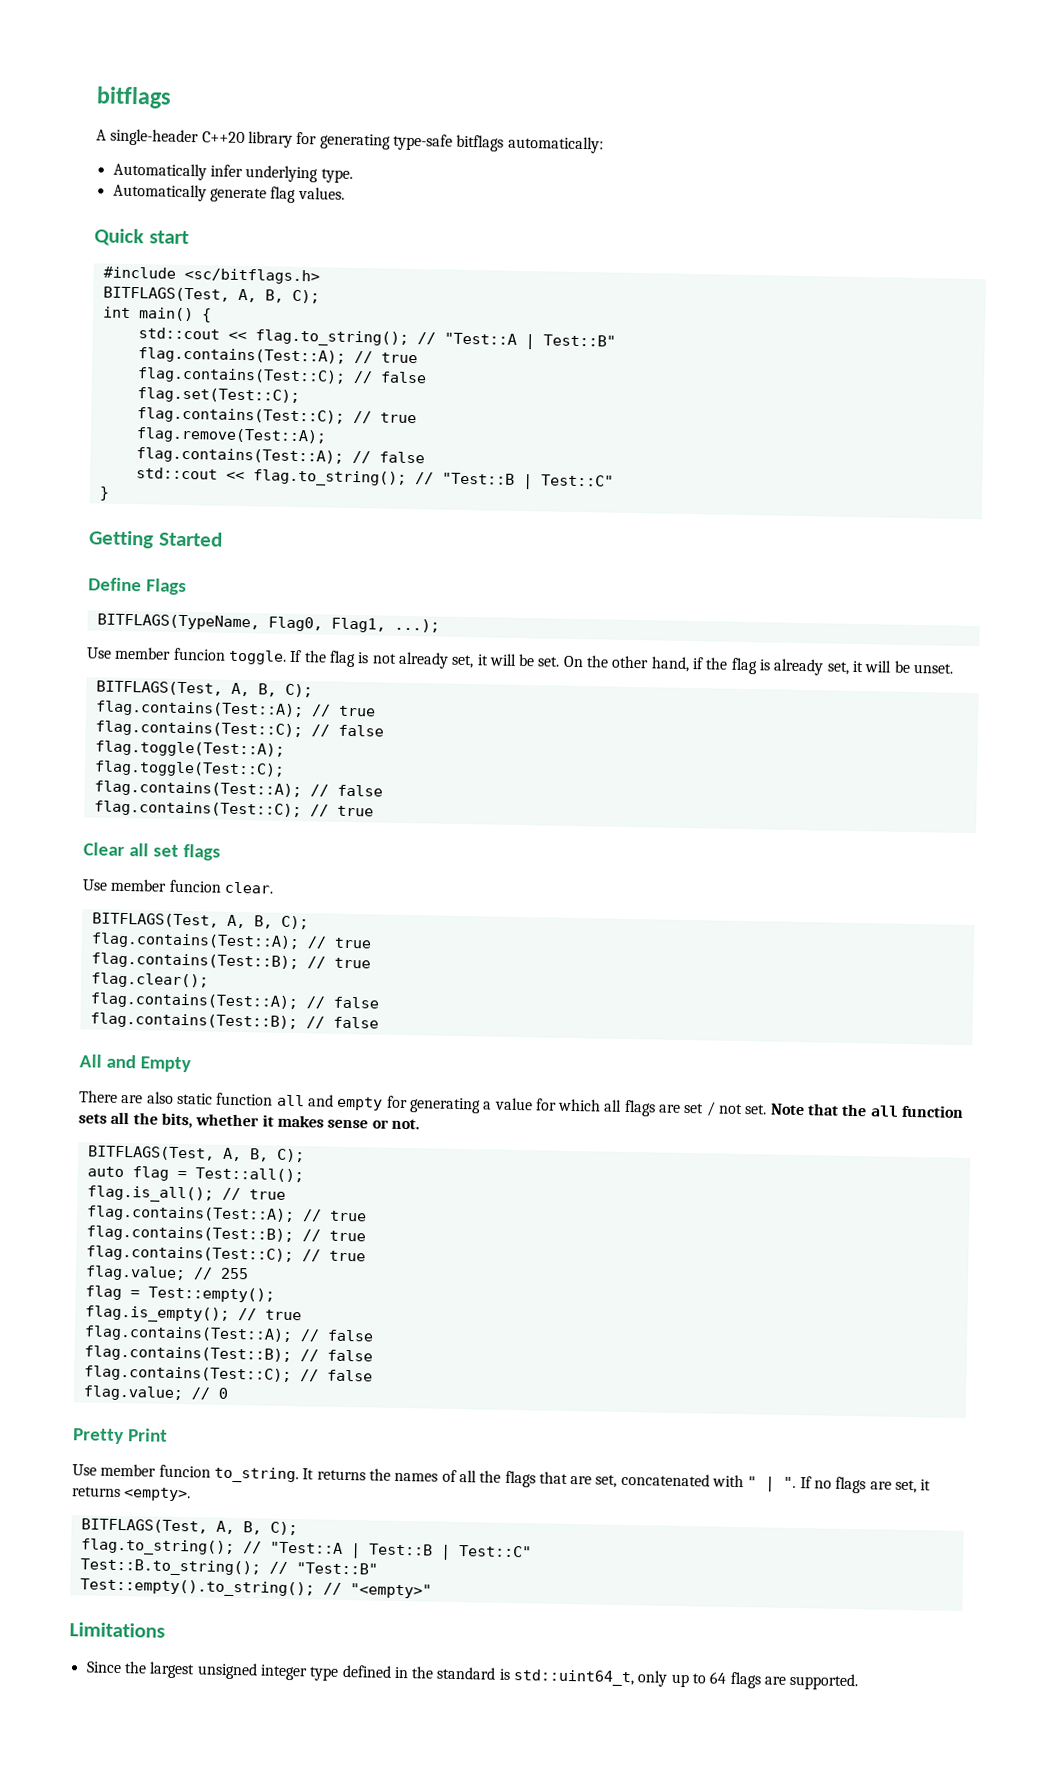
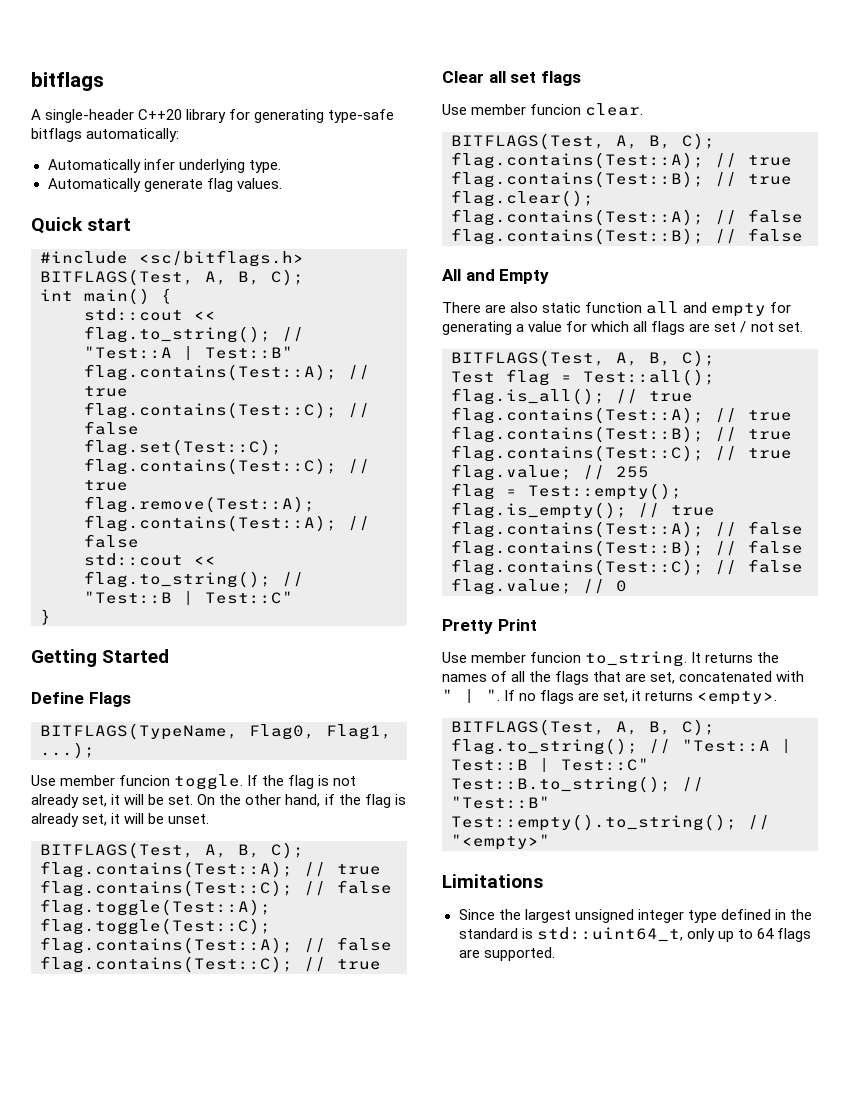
- There are also static function all and empty for generating a value for which all flags are set / not set. Note that the all function sets all the bits, whether it makes sense or not.
+ There are also static function all and empty for generating a value for which all flags are set / not set.
  BITFLAGS(Test, A, B, C);
- auto flag = Test::all();
+ Test flag = Test::all();

